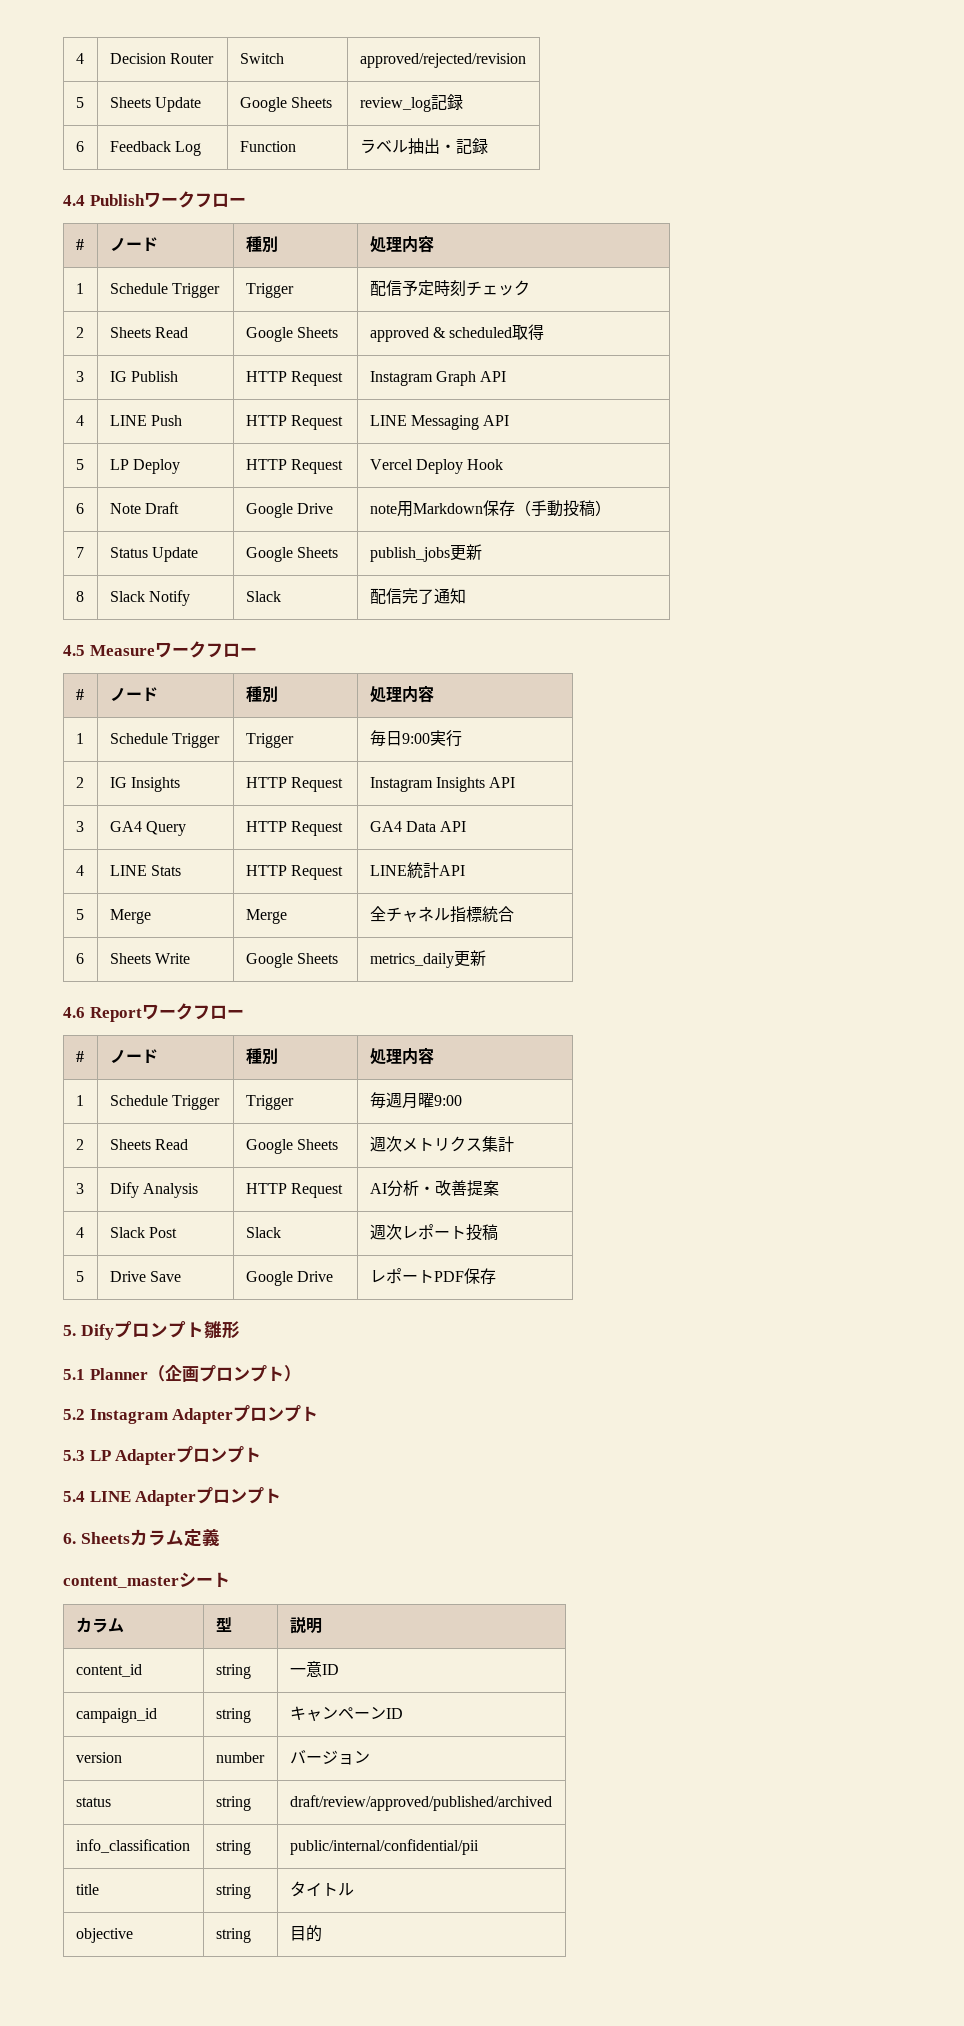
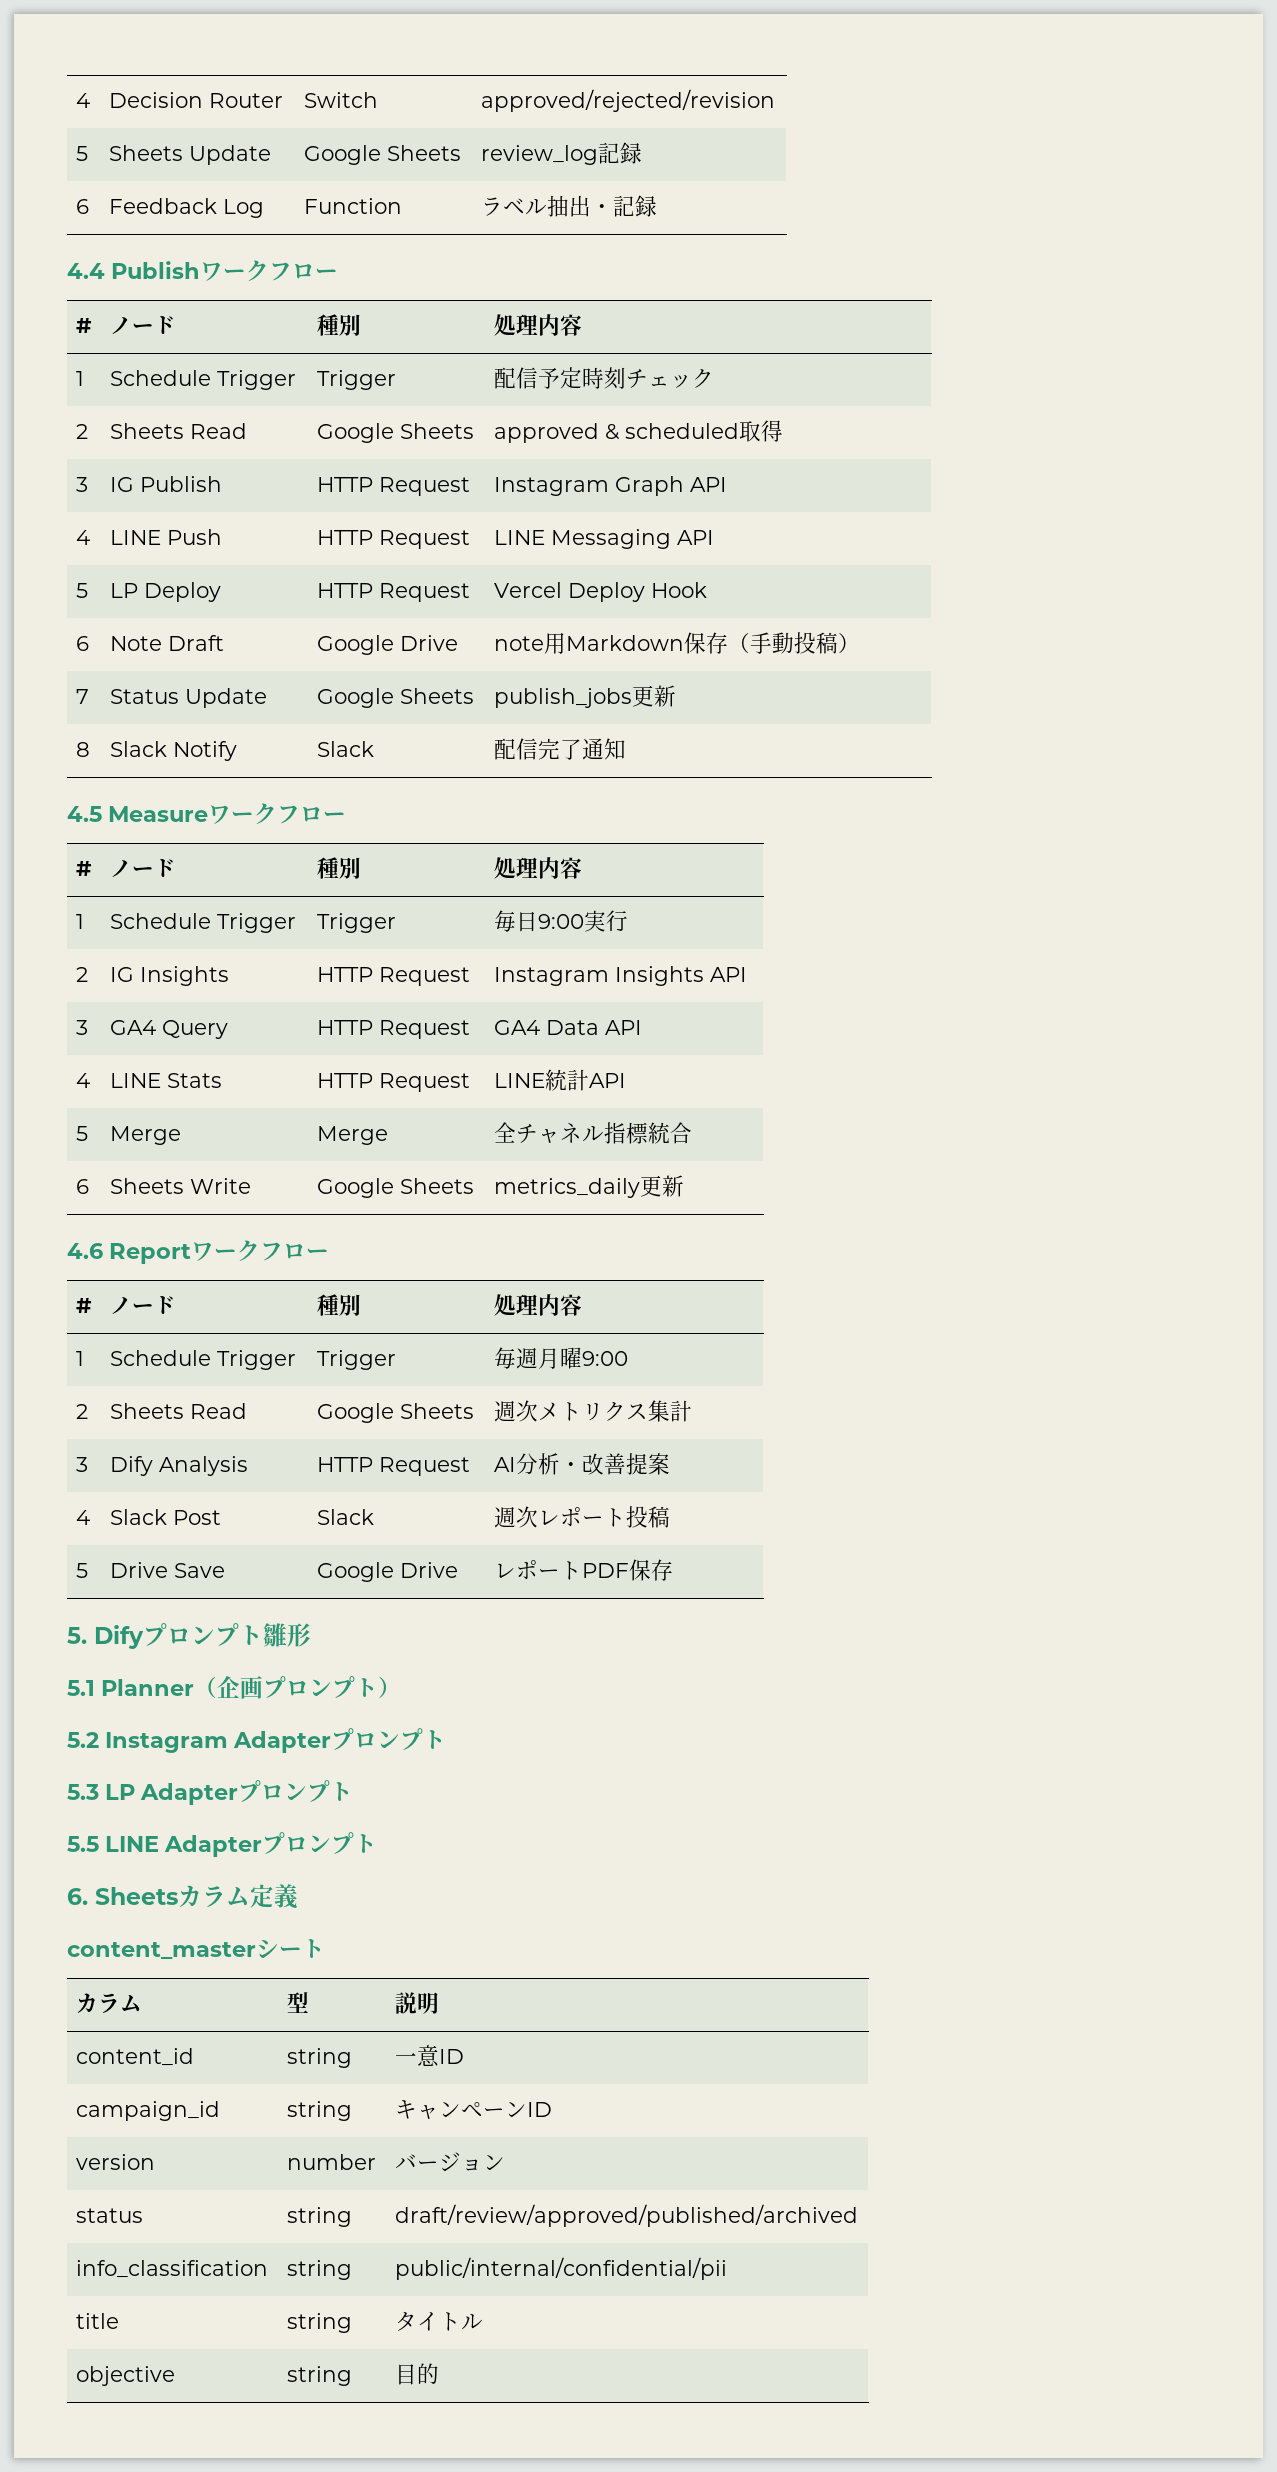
- 5.4 LINE Adapterプロンプト
+ 5.5 LINE Adapterプロンプト

